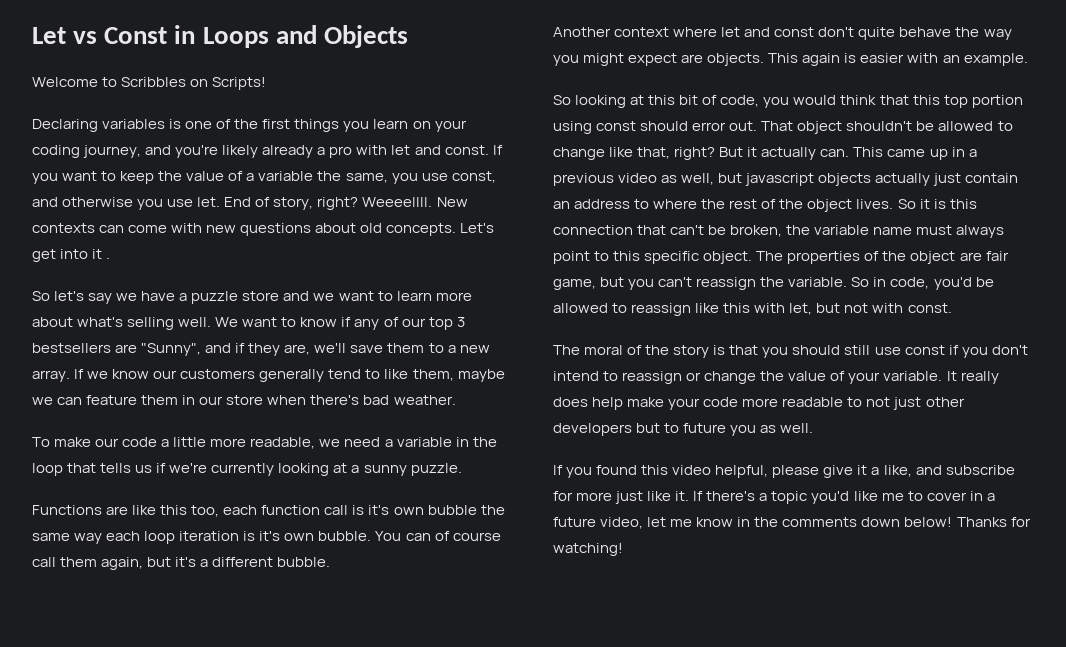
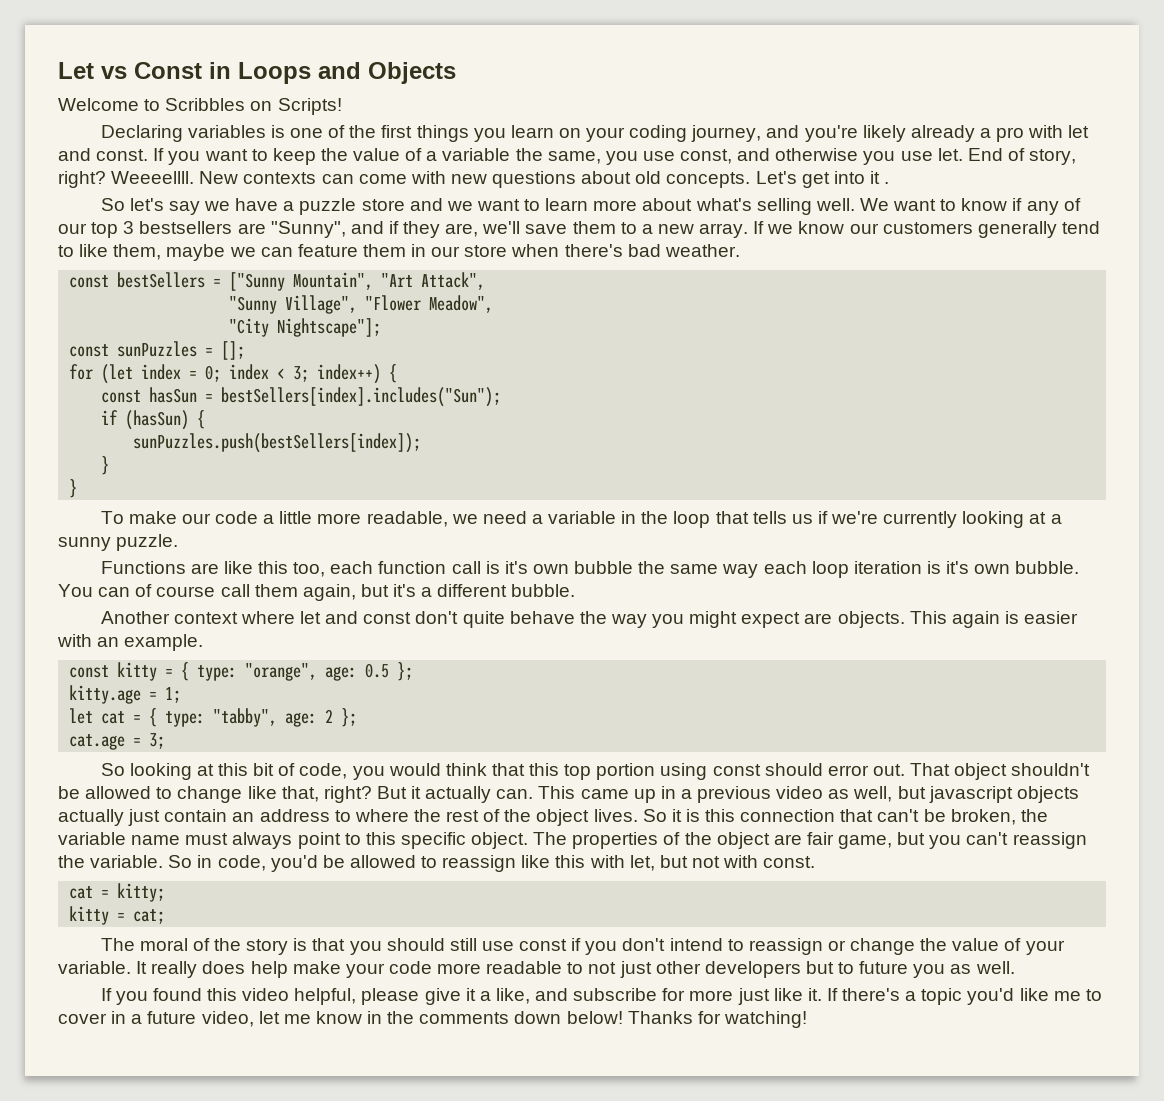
+ const bestSellers = ["Sunny Mountain", "Art Attack",
+ "Sunny Village", "Flower Meadow",
+ "City Nightscape"];
+ const sunPuzzles = [];
+ for (let index = 0; index < 3; index++) {
+ const hasSun = bestSellers[index].includes("Sun");
+ if (hasSun) {
+ sunPuzzles.push(bestSellers[index]);
+ }
+ }
+ const kitty = { type: "orange", age: 0.5 };
+ kitty.age = 1;
+ let cat = { type: "tabby", age: 2 };
+ cat.age = 3;
+ cat = kitty;
+ kitty = cat;

